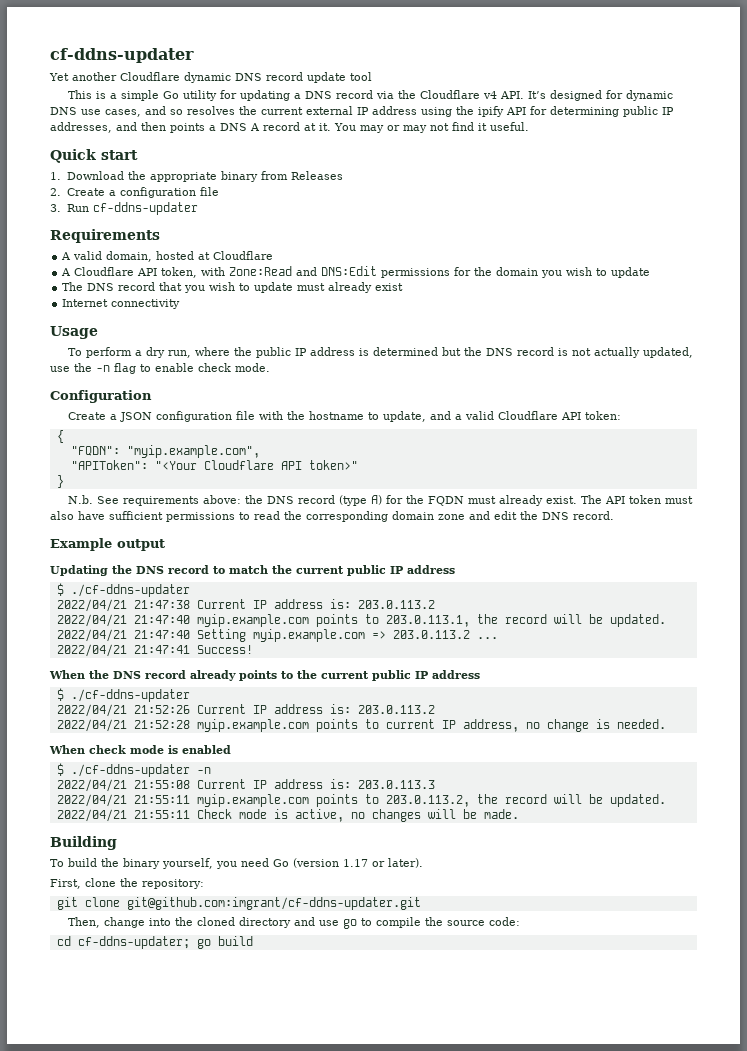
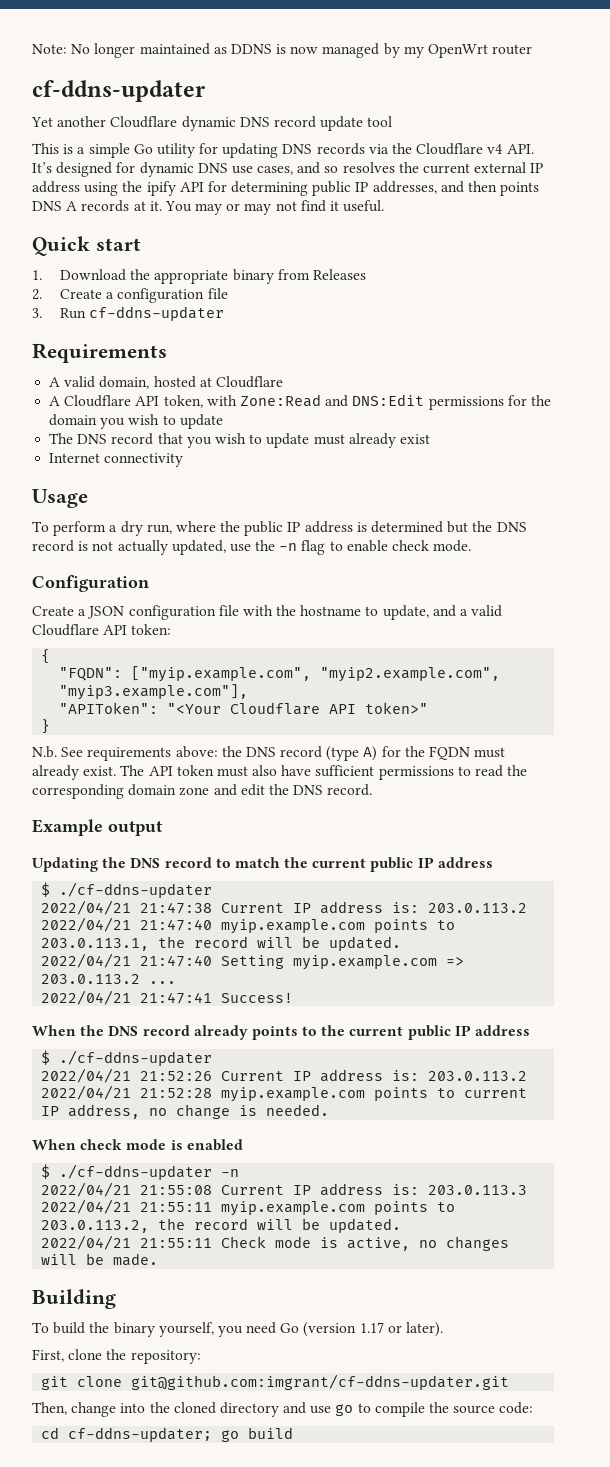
+ Note: No longer maintained as DDNS is now managed by my OpenWrt router
- This is a simple Go utility for updating a DNS record via the Cloudflare v4 API. It’s designed for dynamic DNS use cases, and so resolves the current external IP address using the ipify API for determining public IP addresses, and then points a DNS A record at it.
+ This is a simple Go utility for updating DNS records via the Cloudflare v4 API. It’s designed for dynamic DNS use cases, and so resolves the current external IP address using the ipify API for determining public IP addresses, and then points DNS A records at it.
- "FQDN": "myip.example.com",
+ "FQDN": ["myip.example.com", "myip2.example.com", "myip3.example.com"],

